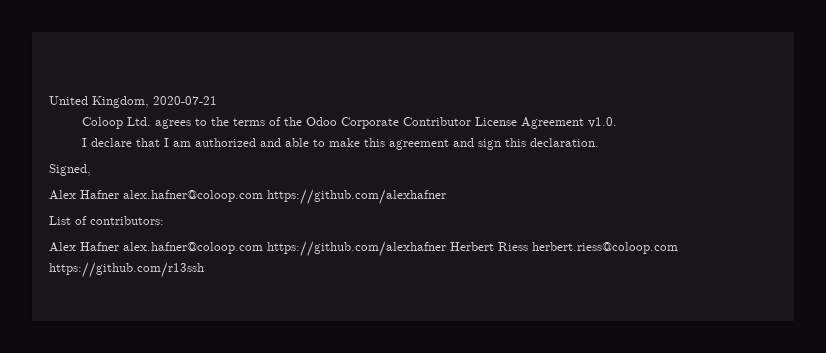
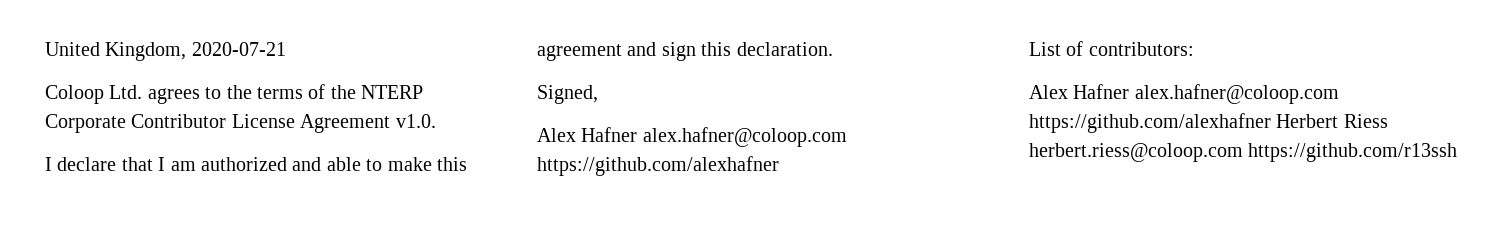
- Coloop Ltd. agrees to the terms of the Odoo Corporate Contributor License Agreement v1.0.
+ Coloop Ltd. agrees to the terms of the NTERP Corporate Contributor License Agreement v1.0.

